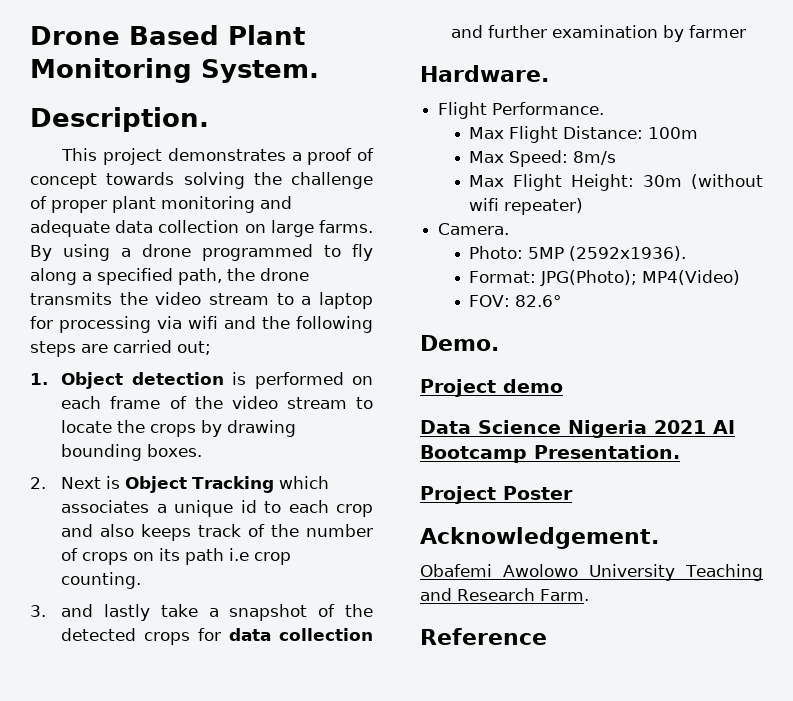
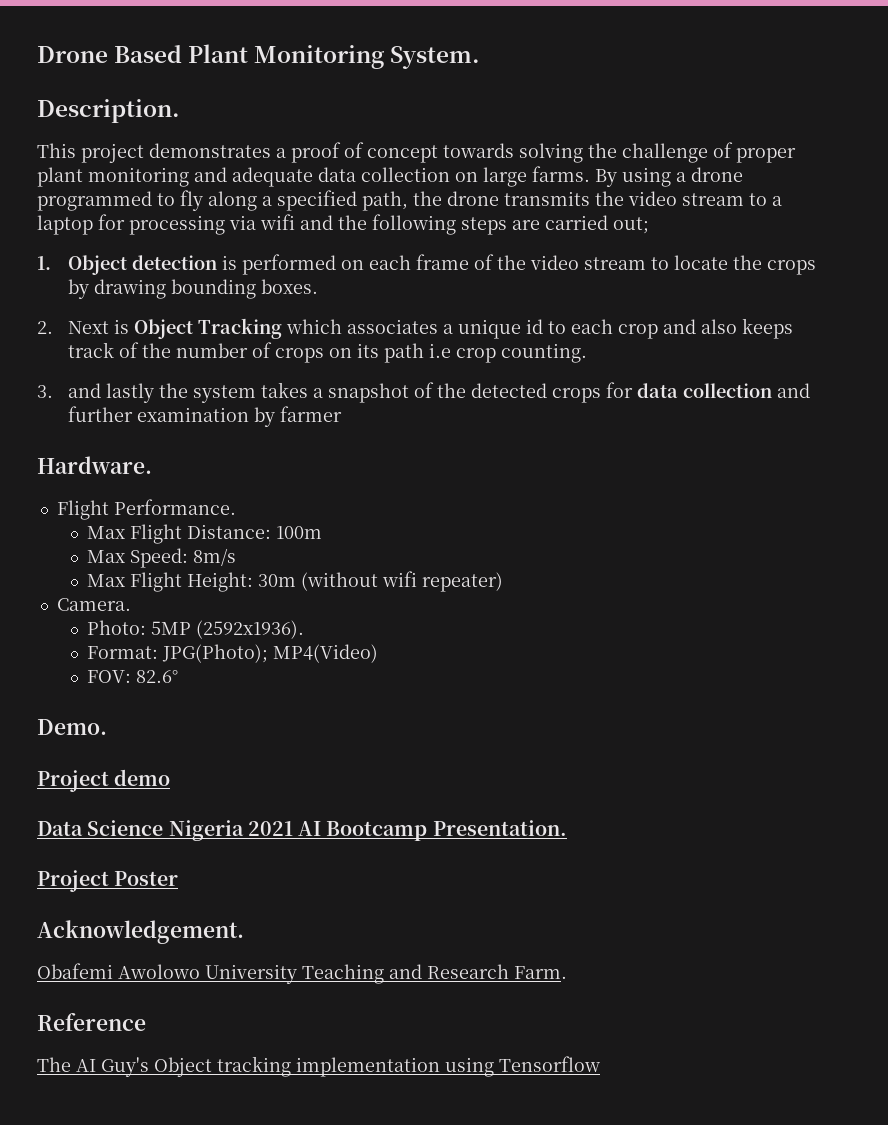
- 3. and lastly take a snapshot of the detected crops for data collection and further examination by farmer
+ 3. and lastly the system takes a snapshot of the detected crops for data collection and further examination by farmer
+ The AI Guy's Object tracking implementation using Tensorflow

